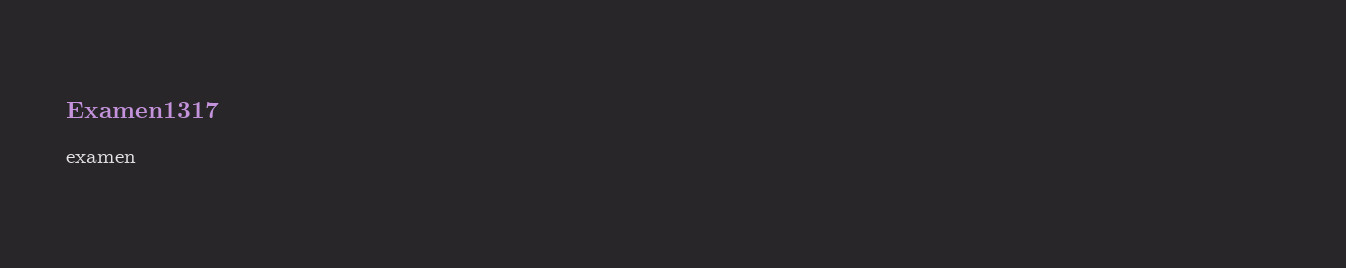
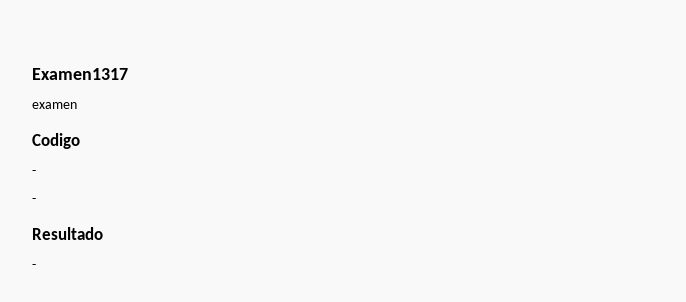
+ Codigo
+ -
+ -
+ Resultado
+ -

